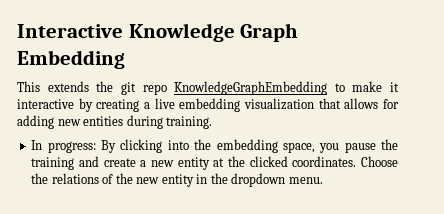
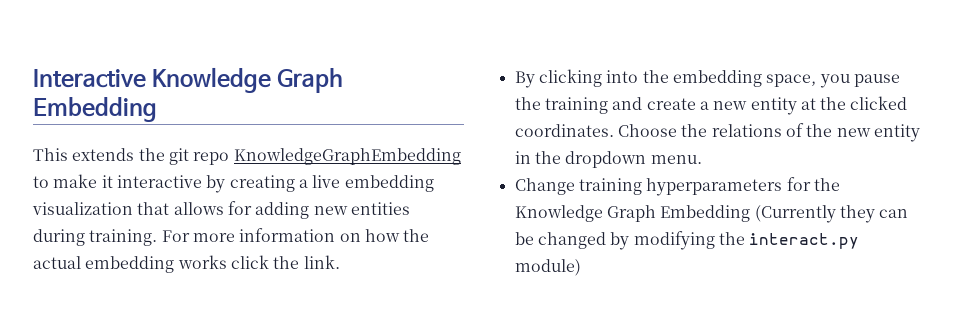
- This extends the git repo KnowledgeGraphEmbedding to make it interactive by creating a live embedding visualization that allows for adding new entities during training.
- In progress: By clicking into the embedding space, you pause the training and create a new entity at the clicked coordinates.
+ This extends the git repo KnowledgeGraphEmbedding to make it interactive by creating a live embedding visualization that allows for adding new entities during training. For more information on how the actual embedding works click the link.
+ By clicking into the embedding space, you pause the training and create a new entity at the clicked coordinates.
+ Change training hyperparameters for the Knowledge Graph Embedding (Currently they can be changed by modifying the interact.py module)

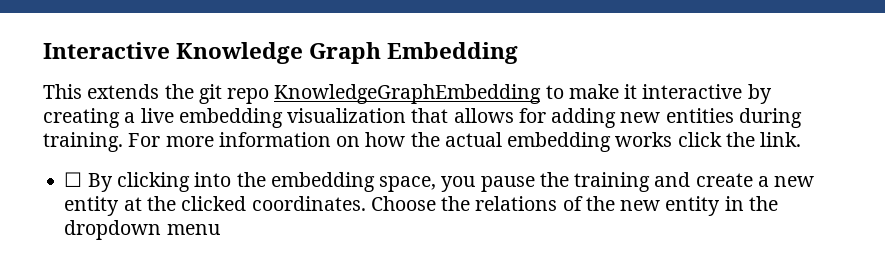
- By clicking into the embedding space, you pause the training and create a new entity at the clicked coordinates.
+ ☐ By clicking into the embedding space, you pause the training and create a new entity at the clicked coordinates.
- Choose the relations of the new entity in the dropdown menu.
- Change training hyperparameters for the Knowledge Graph Embedding (Currently they can be changed by modifying the interact.py module)
+ Choose the relations of the new entity in the dropdown menu

